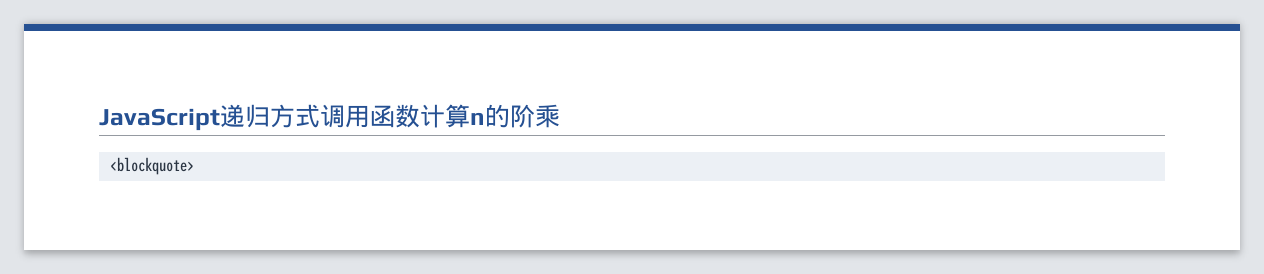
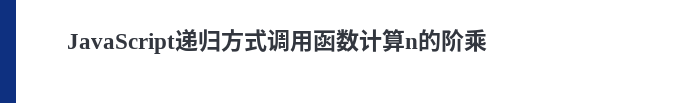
- <blockquote>

